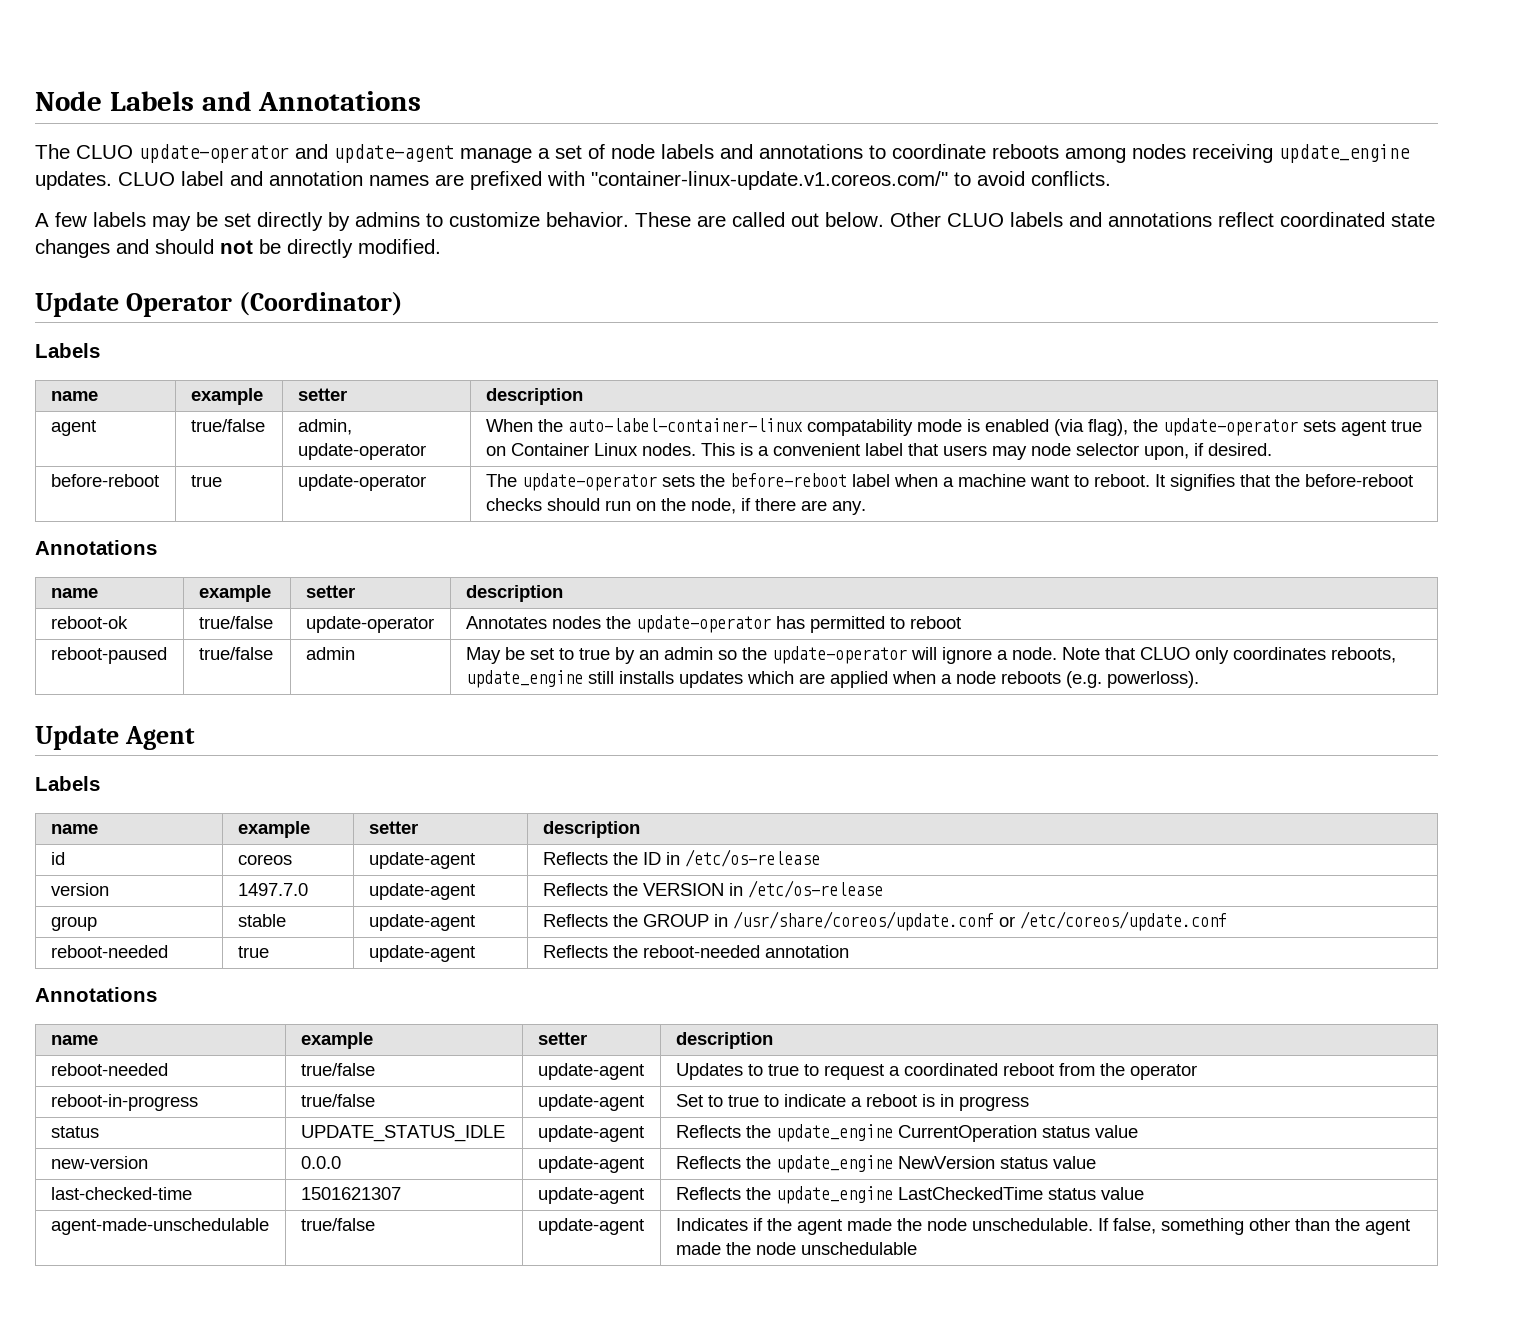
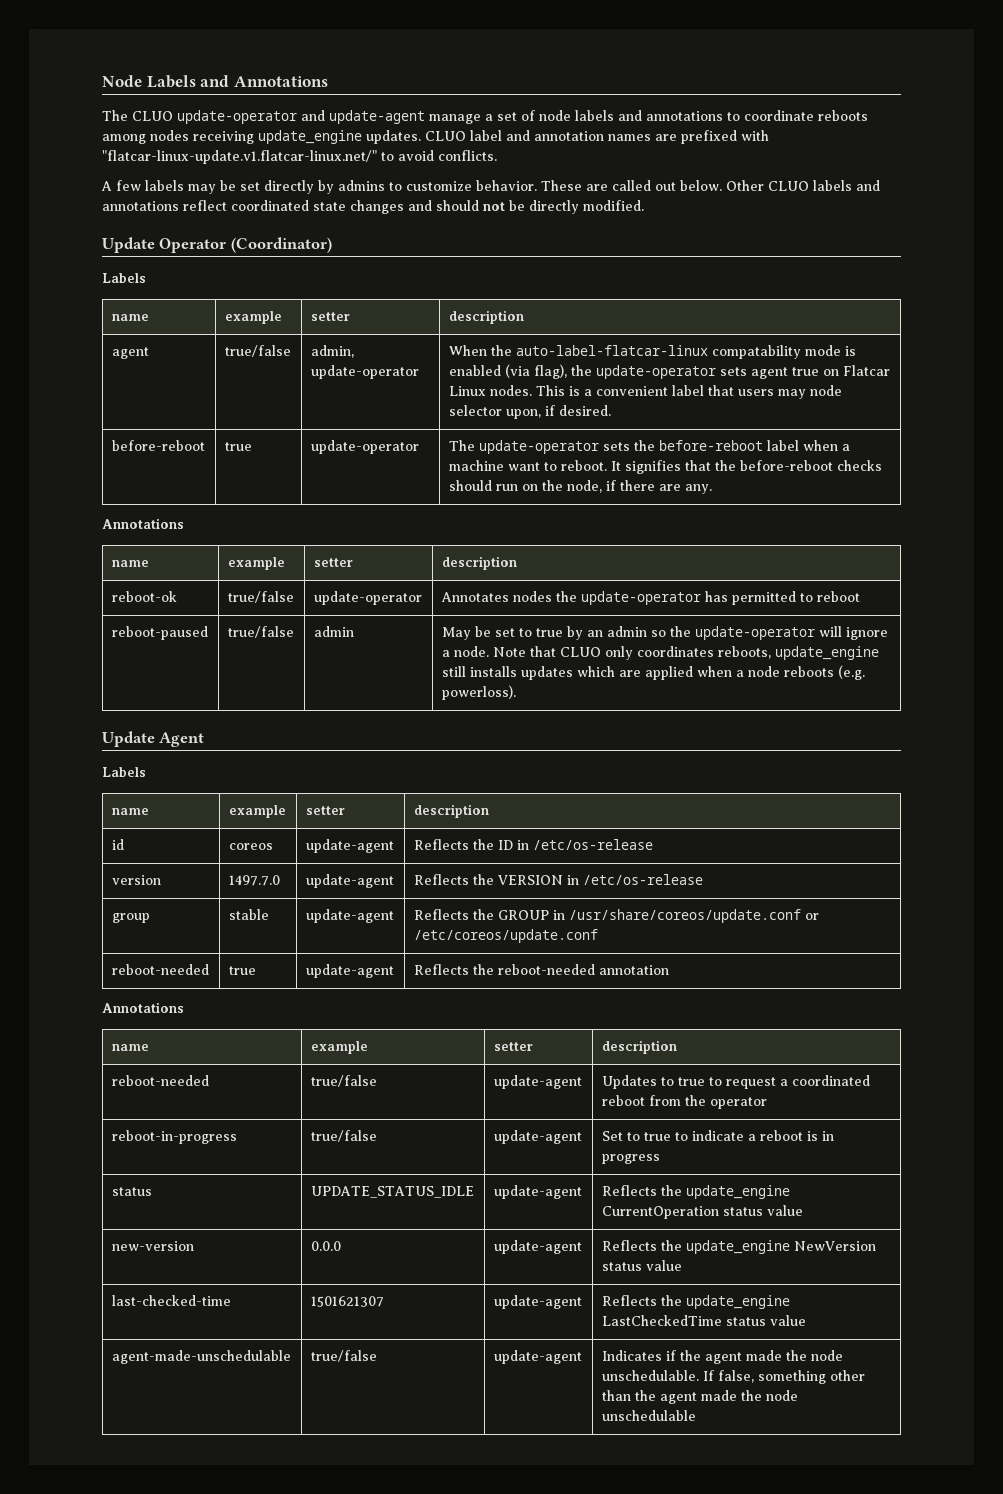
- CLUO label and annotation names are prefixed with "container-linux-update.v1.coreos.com/" to avoid conflicts.
+ CLUO label and annotation names are prefixed with "flatcar-linux-update.v1.flatcar-linux.net/" to avoid conflicts.
- agent | true/false | admin, update-operator | When the auto-label-container-linux compatability mode is enabled (via flag), the update-operator sets agent true on Container Linux nodes. This is a convenient label that users may node selector upon, if desired.
+ agent | true/false | admin, update-operator | When the auto-label-flatcar-linux compatability mode is enabled (via flag), the update-operator sets agent true on Flatcar Linux nodes. This is a convenient label that users may node selector upon, if desired.

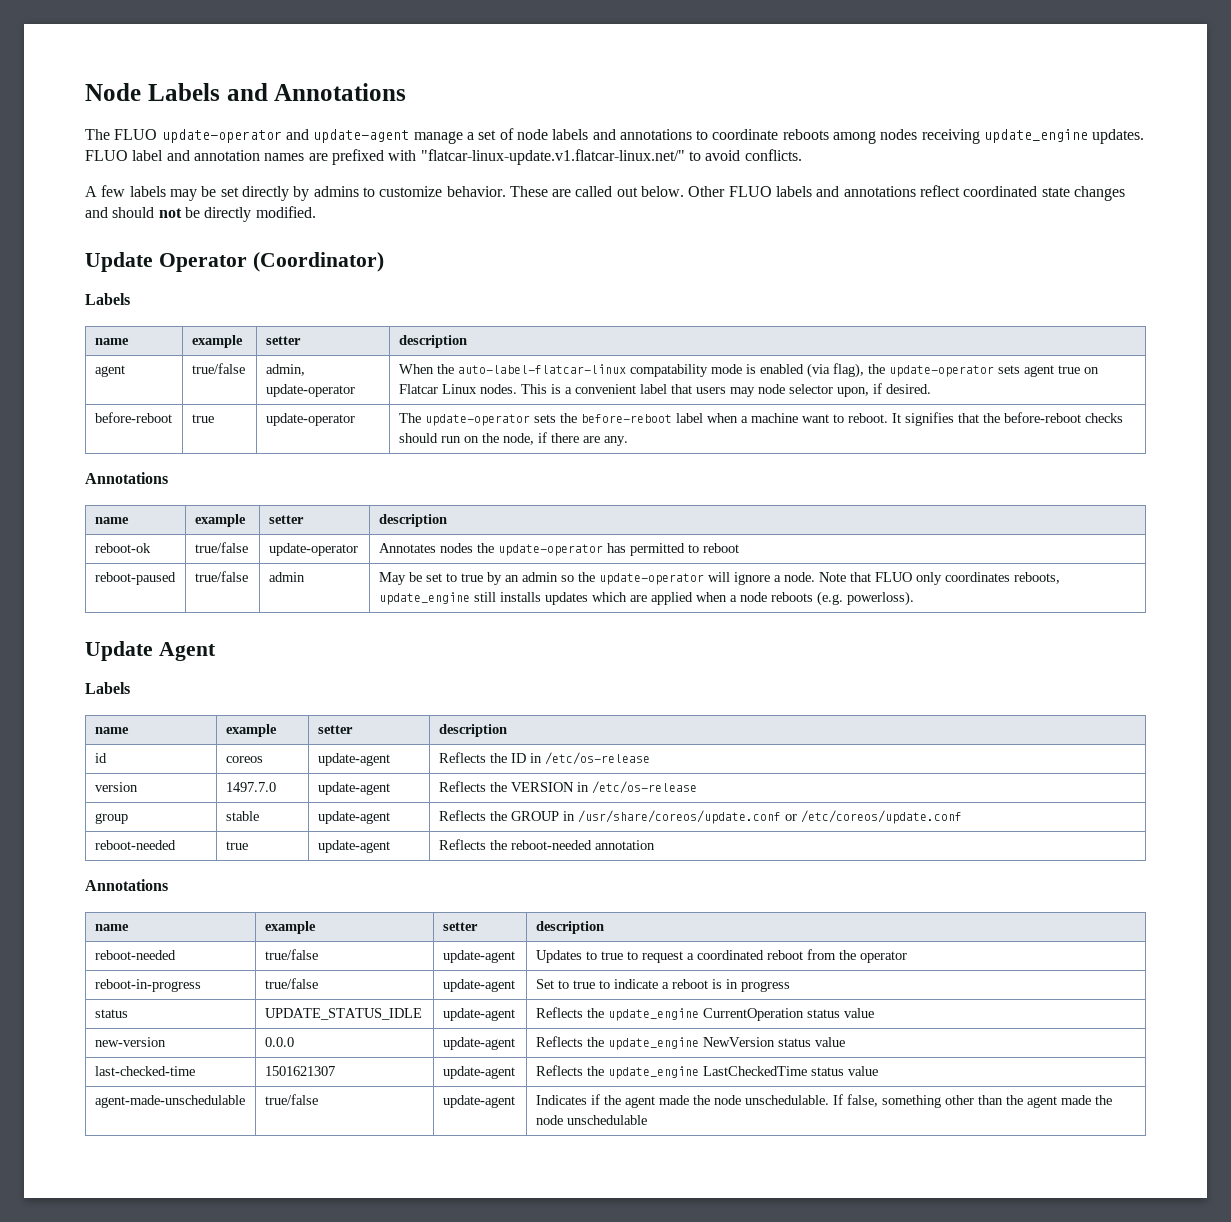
- The CLUO update-operator and update-agent manage a set of node labels and annotations to coordinate reboots among nodes receiving update_engine updates.
+ The FLUO update-operator and update-agent manage a set of node labels and annotations to coordinate reboots among nodes receiving update_engine updates.
- CLUO label and annotation names are prefixed with "flatcar-linux-update.v1.flatcar-linux.net/" to avoid conflicts.
+ FLUO label and annotation names are prefixed with "flatcar-linux-update.v1.flatcar-linux.net/" to avoid conflicts.
- Other CLUO labels and annotations reflect coordinated state changes and should not be directly modified.
+ Other FLUO labels and annotations reflect coordinated state changes and should not be directly modified.
- reboot-paused | true/false | admin | May be set to true by an admin so the update-operator will ignore a node. Note that CLUO only coordinates reboots, update_engine still installs updates which are applied when a node reboots (e.g. powerloss).
+ reboot-paused | true/false | admin | May be set to true by an admin so the update-operator will ignore a node. Note that FLUO only coordinates reboots, update_engine still installs updates which are applied when a node reboots (e.g. powerloss).

